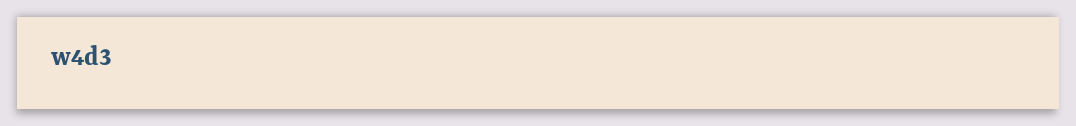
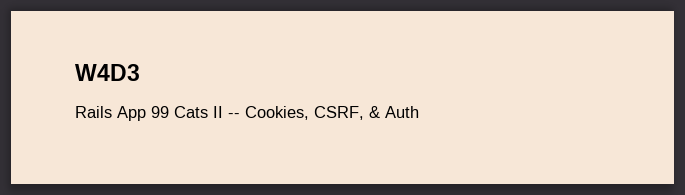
- w4d3
+ W4D3
+ Rails App 99 Cats II -- Cookies, CSRF, & Auth

